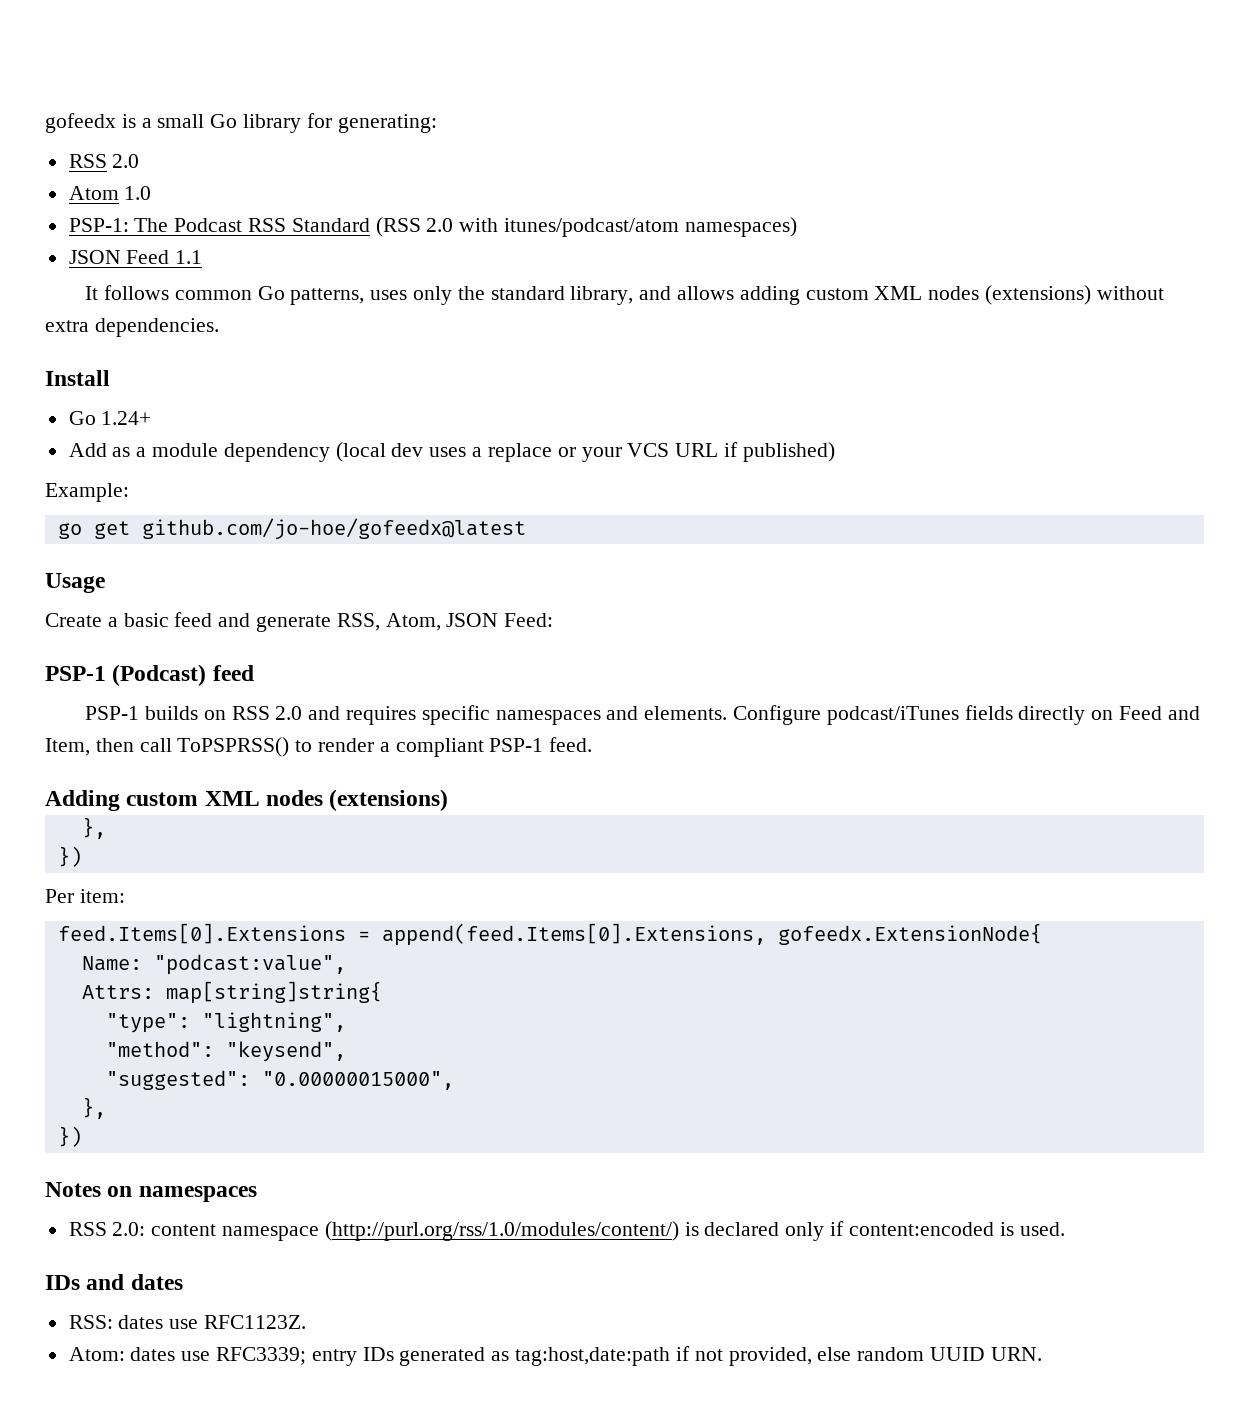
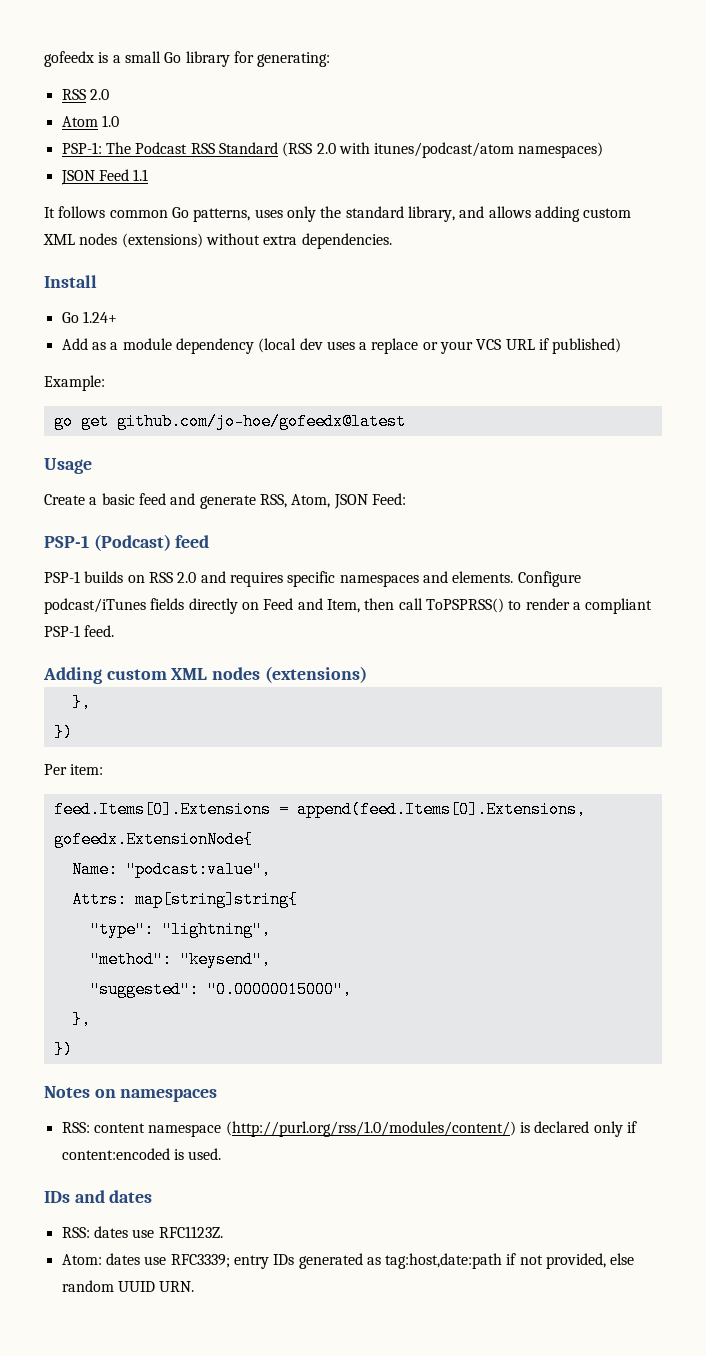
- RSS 2.0: content namespace (http://purl.org/rss/1.0/modules/content/) is declared only if content:encoded is used.
+ RSS: content namespace (http://purl.org/rss/1.0/modules/content/) is declared only if content:encoded is used.

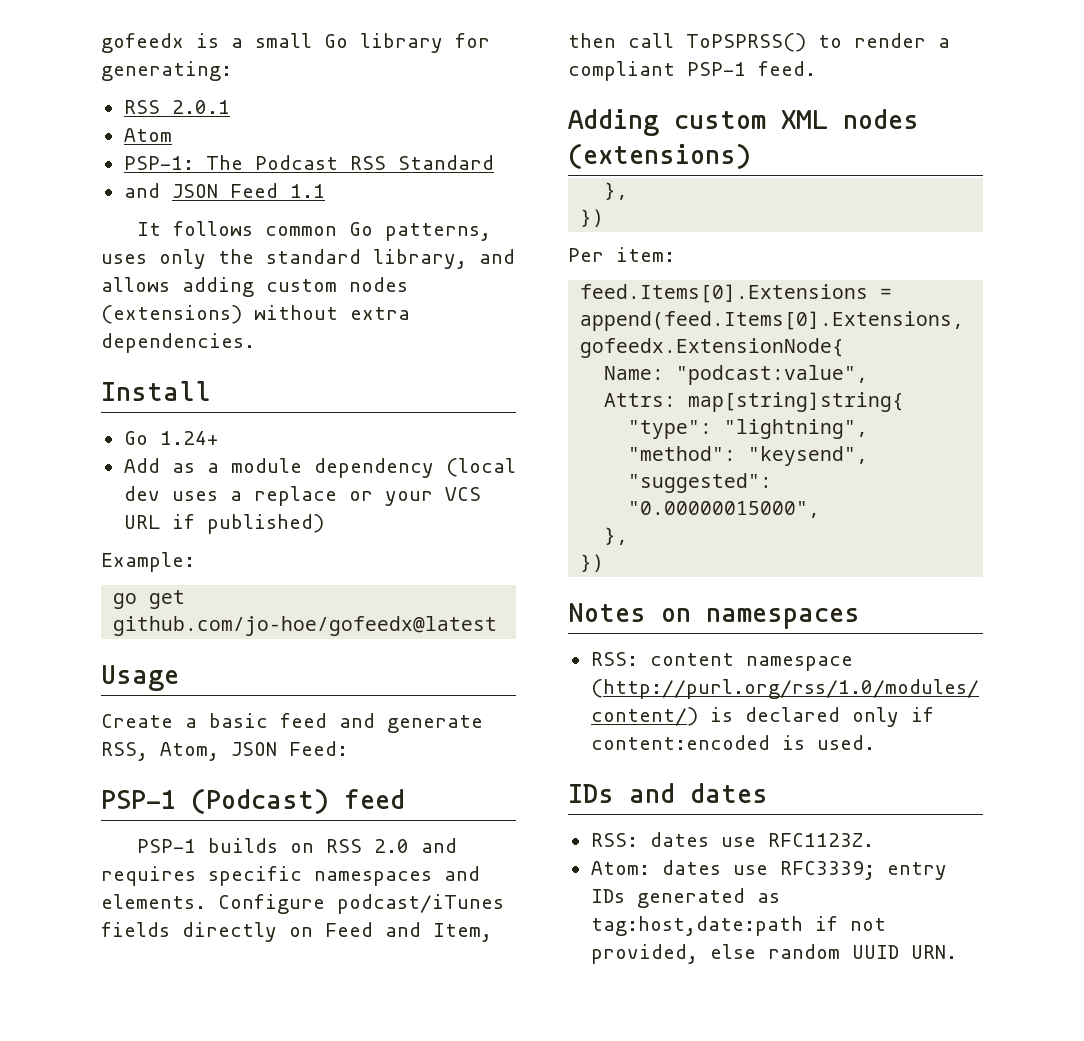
  gofeedx is a small Go library for generating:
- RSS 2.0
+ RSS 2.0.1
- Atom 1.0
+ Atom
- PSP-1: The Podcast RSS Standard (RSS 2.0 with itunes/podcast/atom namespaces)
- JSON Feed 1.1
+ PSP-1: The Podcast RSS Standard
+ and JSON Feed 1.1
- It follows common Go patterns, uses only the standard library, and allows adding custom XML nodes (extensions) without extra dependencies.
+ It follows common Go patterns, uses only the standard library, and allows adding custom nodes (extensions) without extra dependencies.

